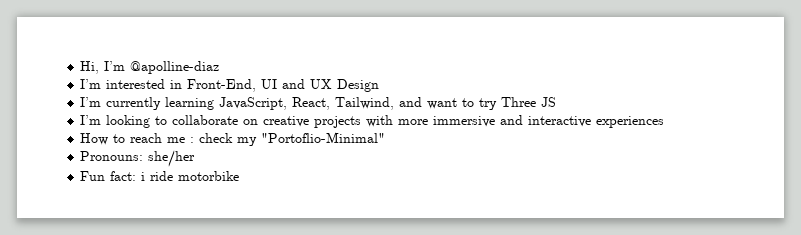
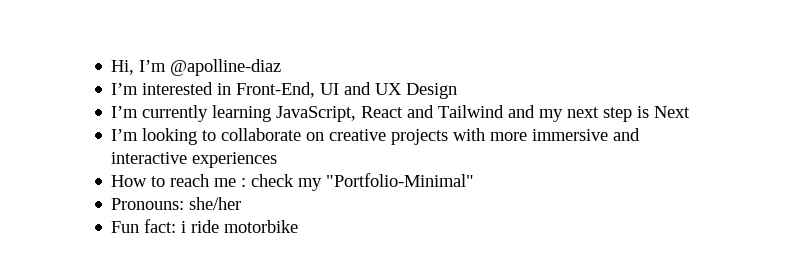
- I’m currently learning JavaScript, React, Tailwind, and want to try Three JS
+ I’m currently learning JavaScript, React and Tailwind and my next step is Next
- How to reach me : check my "Portoflio-Minimal"
+ How to reach me : check my "Portfolio-Minimal"

